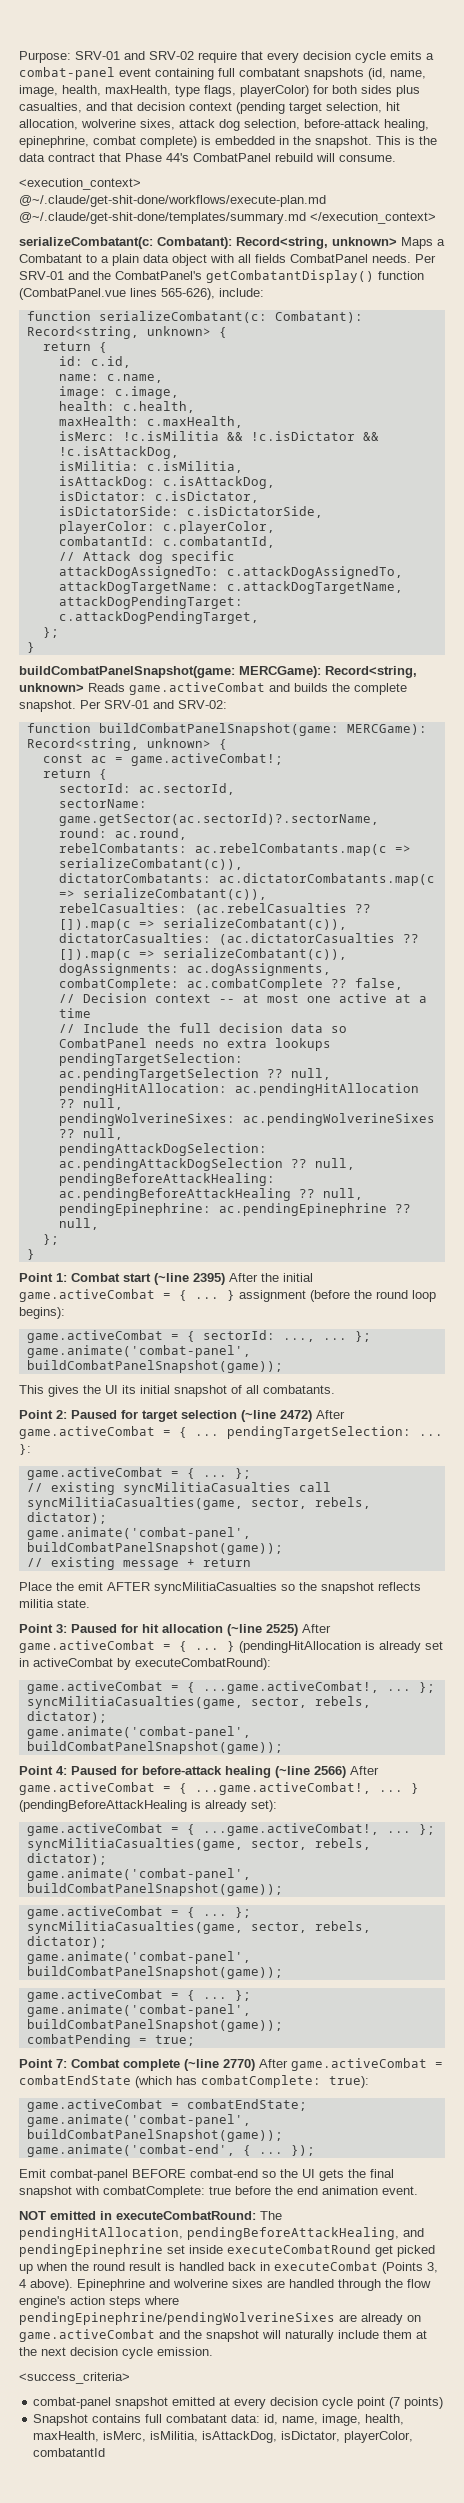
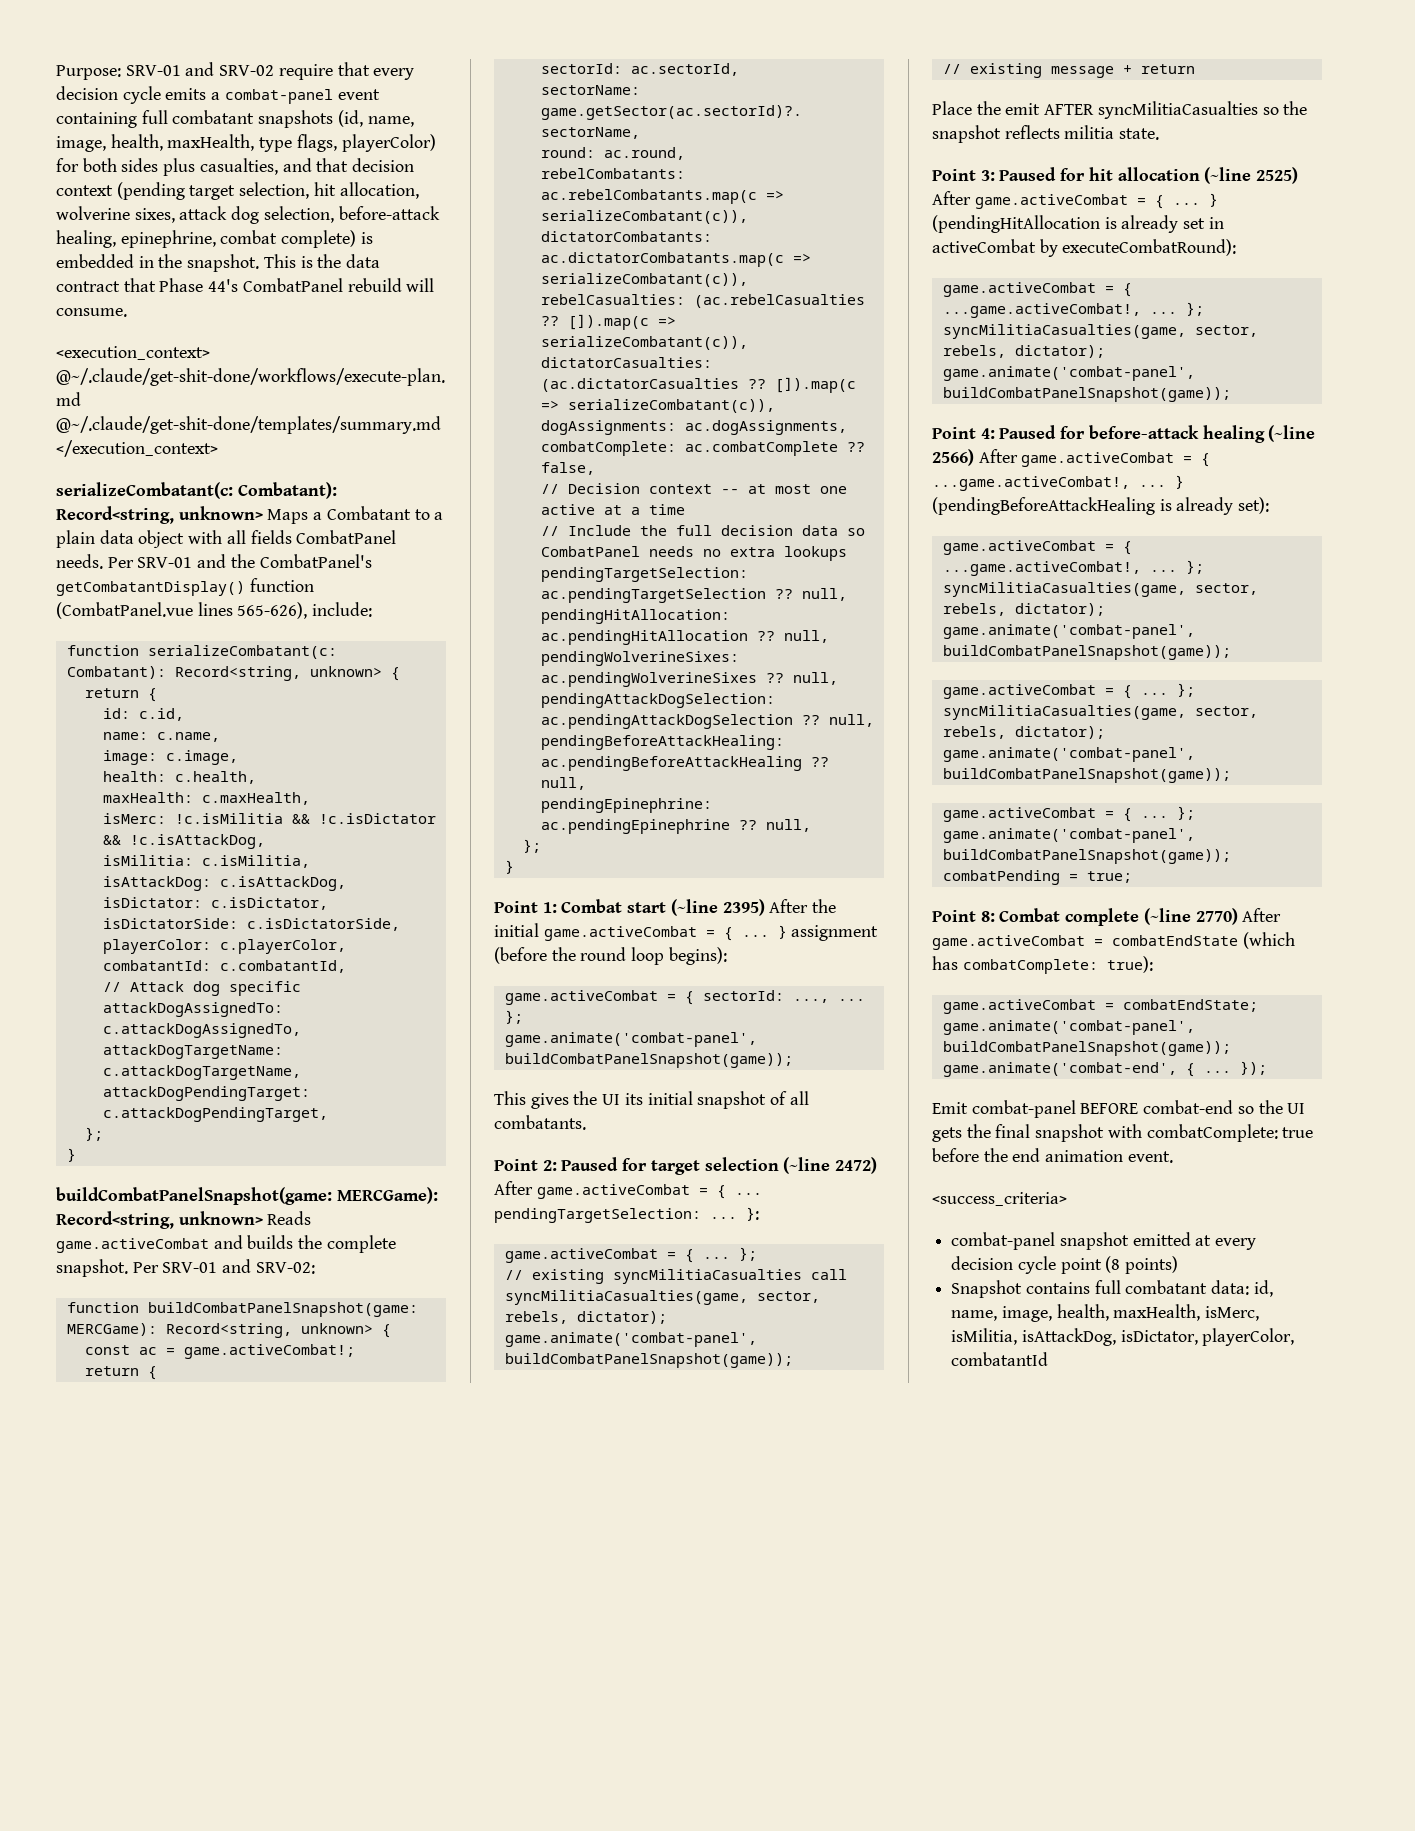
- Point 7: Combat complete (~line 2770) After game.activeCombat = combatEndState (which has combatComplete: true):
+ Point 8: Combat complete (~line 2770) After game.activeCombat = combatEndState (which has combatComplete: true):
- NOT emitted in executeCombatRound: The pendingHitAllocation, pendingBeforeAttackHealing, and pendingEpinephrine set inside executeCombatRound get picked up when the round result is handled back in executeCombat (Points 3, 4 above). Epinephrine and wolverine sixes are handled through the flow engine's action steps where pendingEpinephrine/pendingWolverineSixes are already on game.activeCombat and the snapshot will naturally include them at the next decision cycle emission.
- combat-panel snapshot emitted at every decision cycle point (7 points)
+ combat-panel snapshot emitted at every decision cycle point (8 points)

